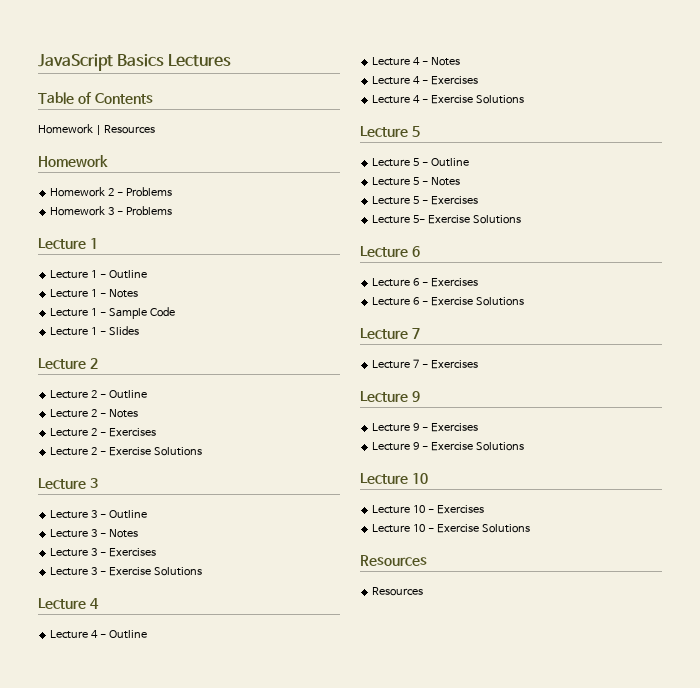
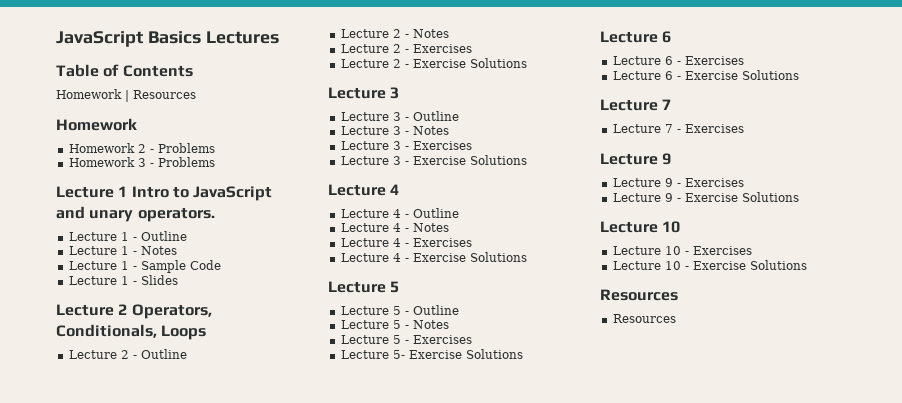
  Homework 3 - Problems
- Lecture 1
+ Lecture 1 Intro to JavaScript and unary operators.
  Lecture 1 - Slides
- Lecture 2
+ Lecture 2 Operators, Conditionals, Loops

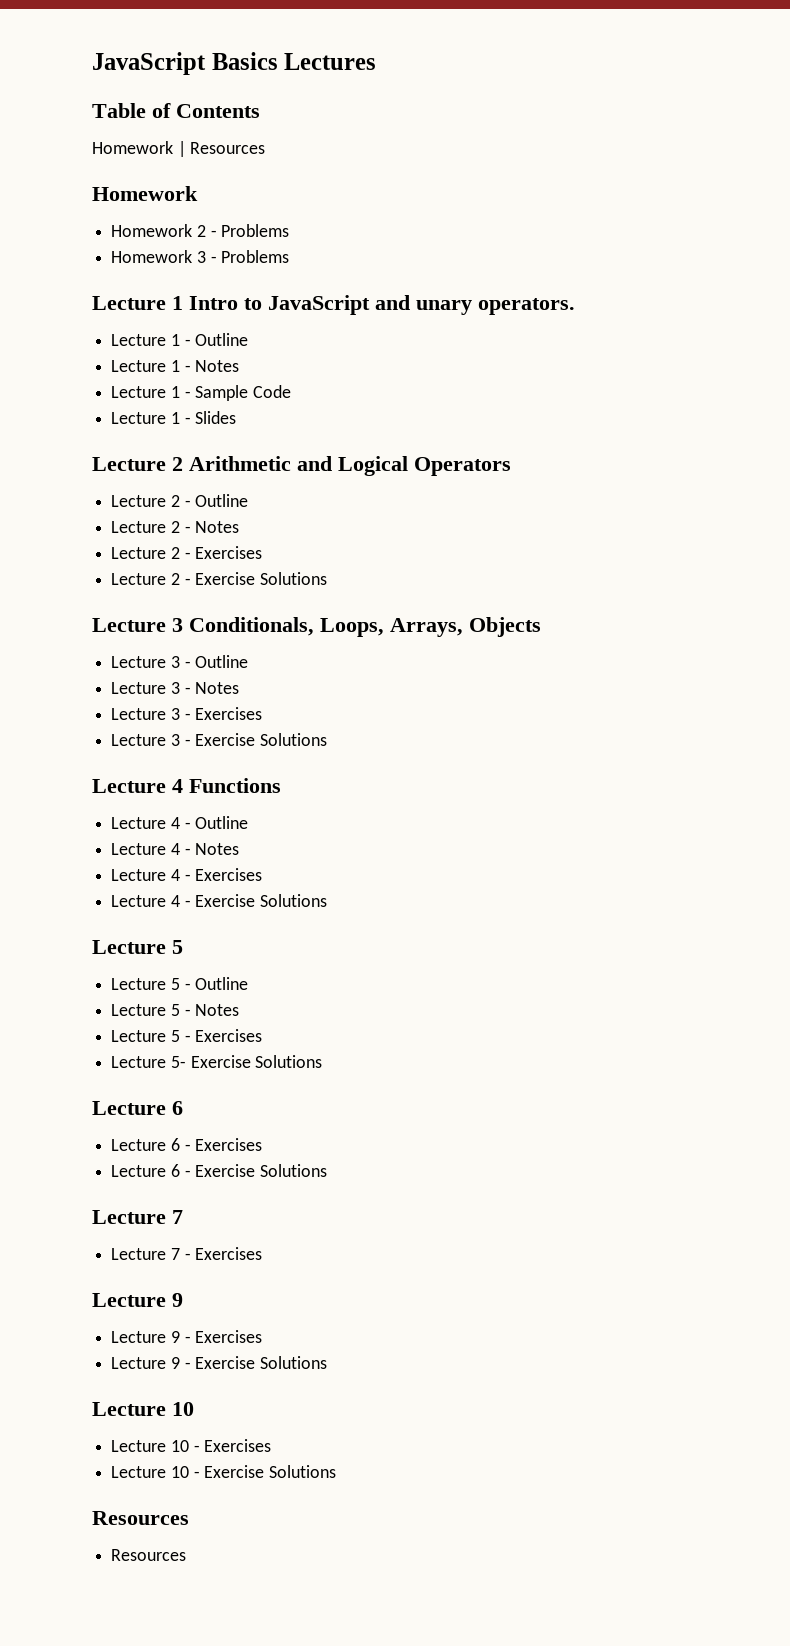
- Lecture 2 Operators, Conditionals, Loops
+ Lecture 2 Arithmetic and Logical Operators
  Lecture 2 - Exercise Solutions
- Lecture 3
+ Lecture 3 Conditionals, Loops, Arrays, Objects
  Lecture 3 - Exercise Solutions
- Lecture 4
+ Lecture 4 Functions

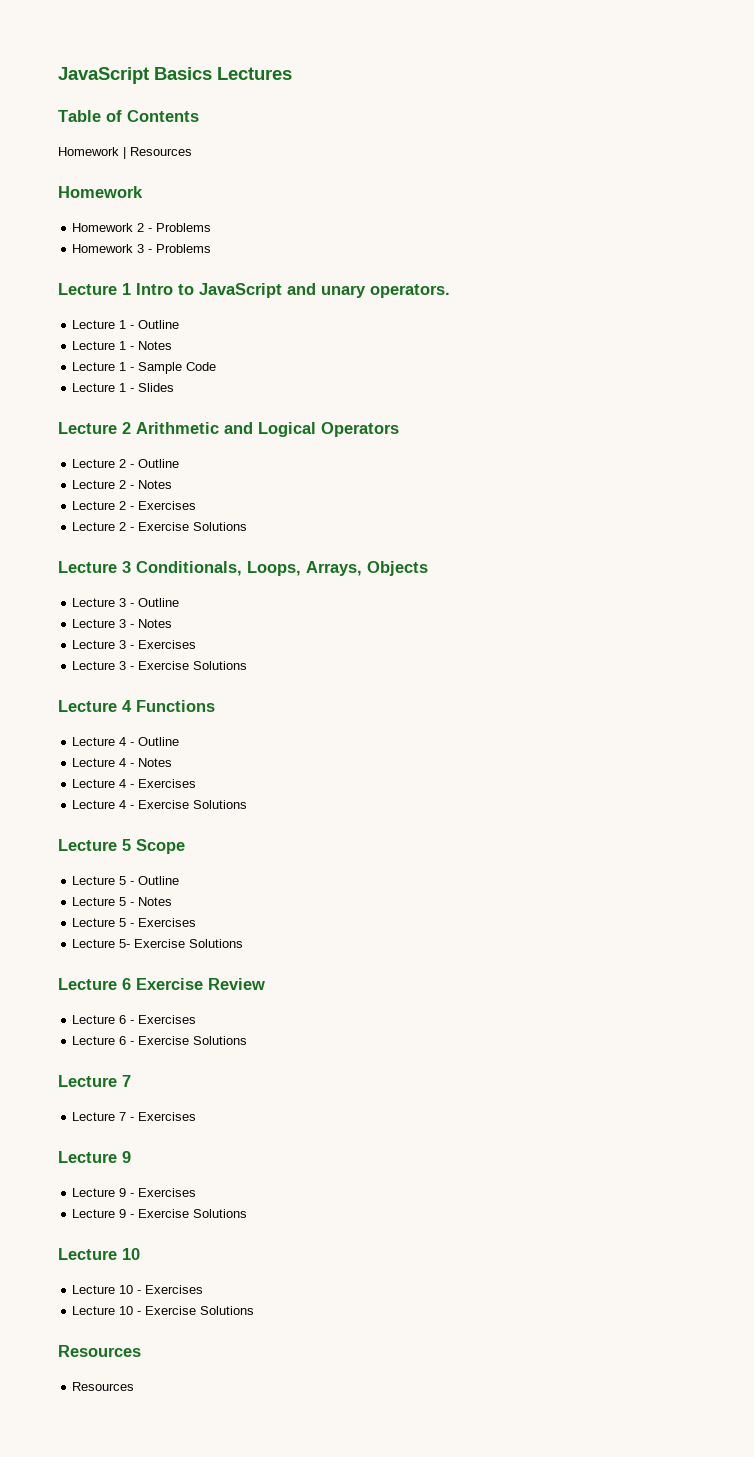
  Lecture 4 - Exercise Solutions
- Lecture 5
+ Lecture 5 Scope
  Lecture 5- Exercise Solutions
- Lecture 6
+ Lecture 6 Exercise Review

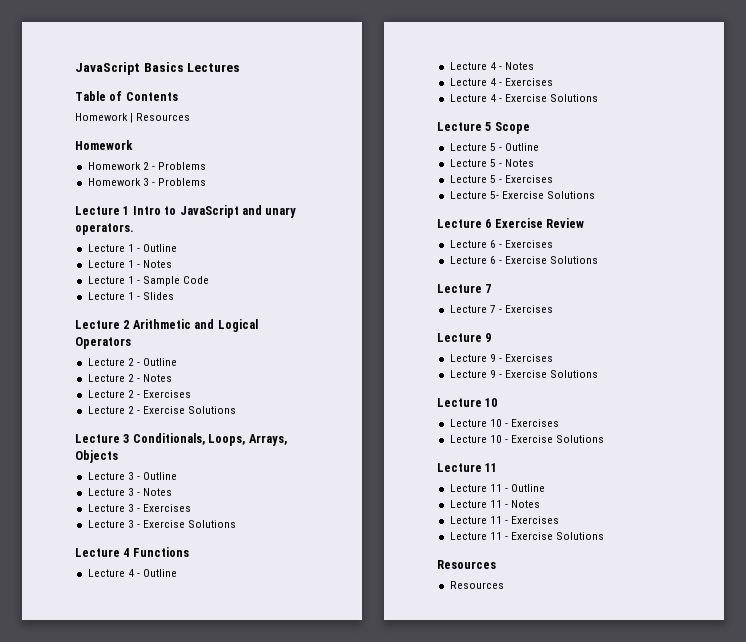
  Lecture 10 - Exercise Solutions
+ Lecture 11
+ Lecture 11 - Outline
+ Lecture 11 - Notes
+ Lecture 11 - Exercises
+ Lecture 11 - Exercise Solutions

